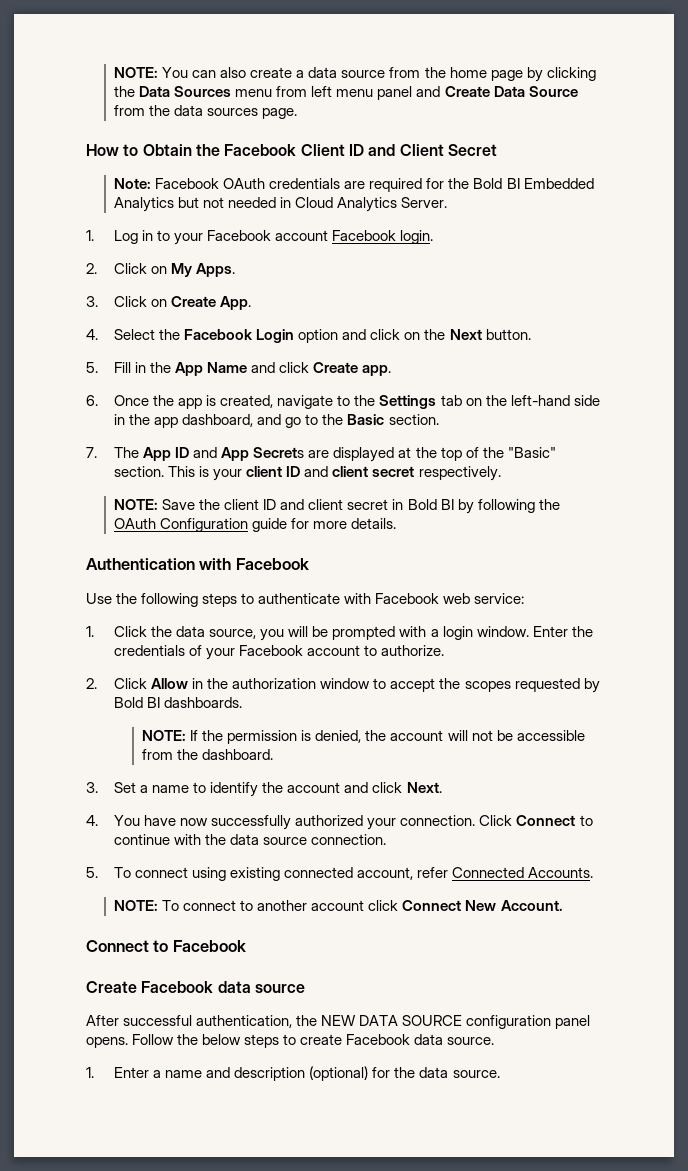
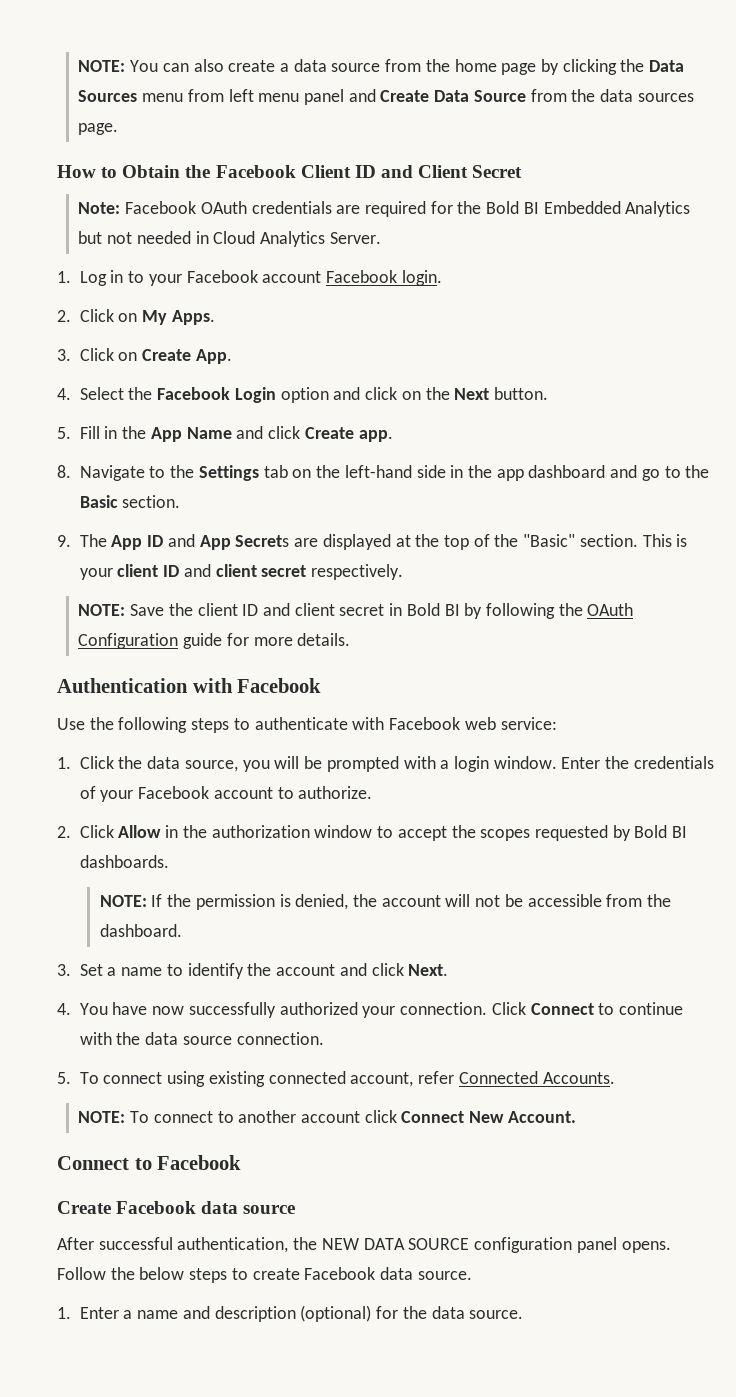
- 6. Once the app is created, navigate to the Settings tab on the left-hand side in the app dashboard, and go to the Basic section.
+ 8. Navigate to the Settings tab on the left-hand side in the app dashboard and go to the Basic section.
- 7. The App ID and App Secrets are displayed at the top of the "Basic" section.
+ 9. The App ID and App Secrets are displayed at the top of the "Basic" section.

